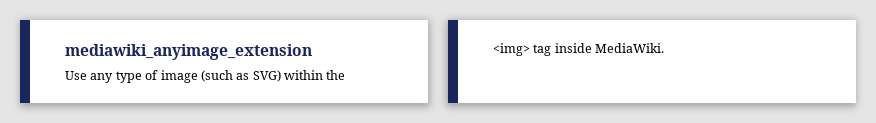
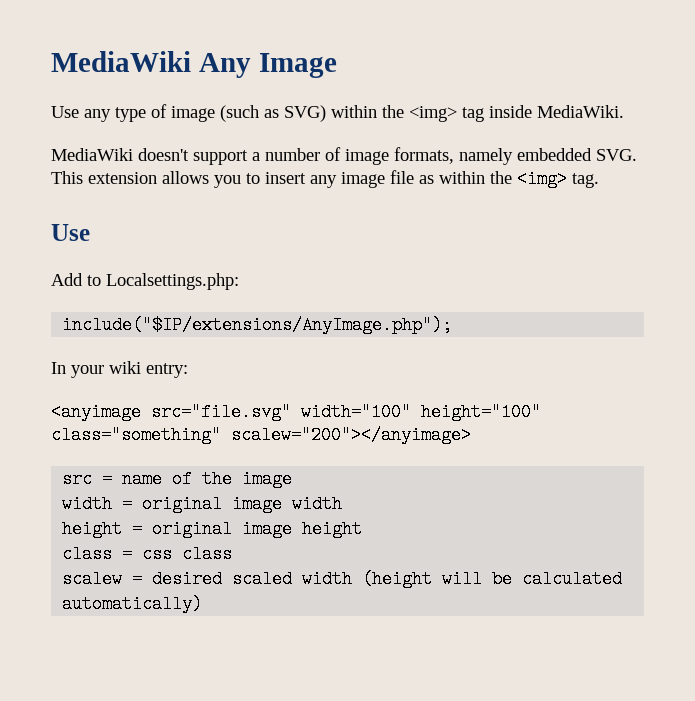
- mediawiki_anyimage_extension
+ MediaWiki Any Image
+ MediaWiki doesn't support a number of image formats, namely embedded SVG. This extension allows you to insert any image file as within the <img> tag.
+ Use
+ Add to Localsettings.php:
+ include("$IP/extensions/AnyImage.php");
+ In your wiki entry:
+ <anyimage src="file.svg" width="100" height="100" class="something" scalew="200"></anyimage>
+ src = name of the image
+ width = original image width
+ height = original image height
+ class = css class
+ scalew = desired scaled width (height will be calculated automatically)

